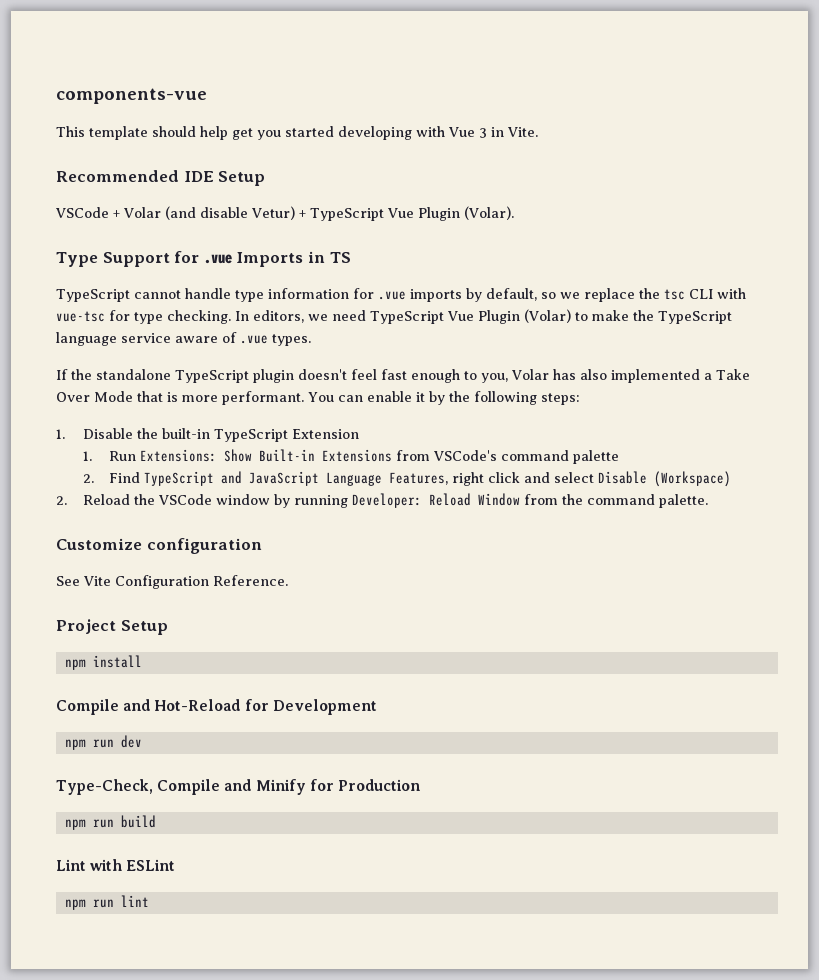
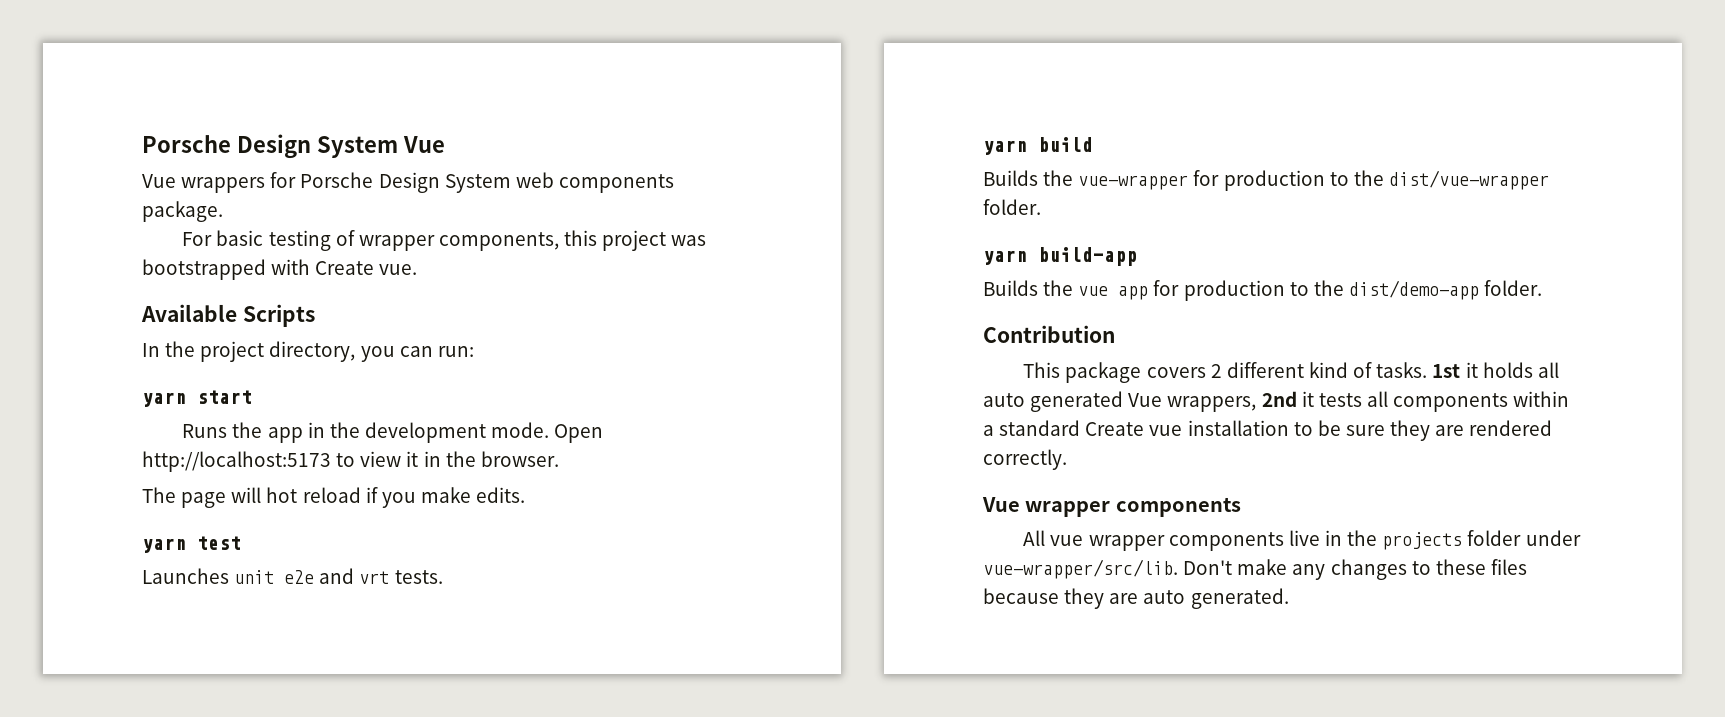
- components-vue
- This template should help get you started developing with Vue 3 in Vite.
- Recommended IDE Setup
- VSCode + Volar (and disable Vetur) + TypeScript Vue Plugin (Volar).
- Type Support for .vue Imports in TS
- TypeScript cannot handle type information for .vue imports by default, so we replace the tsc CLI with vue-tsc for type checking. In editors, we need TypeScript Vue Plugin (Volar) to make the TypeScript language service aware of .vue types.
- If the standalone TypeScript plugin doesn't feel fast enough to you, Volar has also implemented a Take Over Mode that is more performant. You can enable it by the following steps:
- 1. Disable the built-in TypeScript Extension
- 1. Run Extensions: Show Built-in Extensions from VSCode's command palette
- 2. Find TypeScript and JavaScript Language Features, right click and select Disable (Workspace)
- 2. Reload the VSCode window by running Developer: Reload Window from the command palette.
- Customize configuration
- See Vite Configuration Reference.
- Project Setup
- npm install
- Compile and Hot-Reload for Development
- npm run dev
- Type-Check, Compile and Minify for Production
- npm run build
- Lint with ESLint
- npm run lint
+ Porsche Design System Vue
+ Vue wrappers for Porsche Design System web components package.
+ For basic testing of wrapper components, this project was bootstrapped with Create vue.
+ Available Scripts
+ In the project directory, you can run:
+ yarn start
+ Runs the app in the development mode. Open http://localhost:5173 to view it in the browser.
+ The page will hot reload if you make edits.
+ yarn test
+ Launches unit e2e and vrt tests.
+ yarn build
+ Builds the vue-wrapper for production to the dist/vue-wrapper folder.
+ yarn build-app
+ Builds the vue app for production to the dist/demo-app folder.
+ Contribution
+ This package covers 2 different kind of tasks. 1st it holds all auto generated Vue wrappers, 2nd it tests all components within a standard Create vue installation to be sure they are rendered correctly.
+ Vue wrapper components
+ All vue wrapper components live in the projects folder under vue-wrapper/src/lib. Don't make any changes to these files because they are auto generated.

